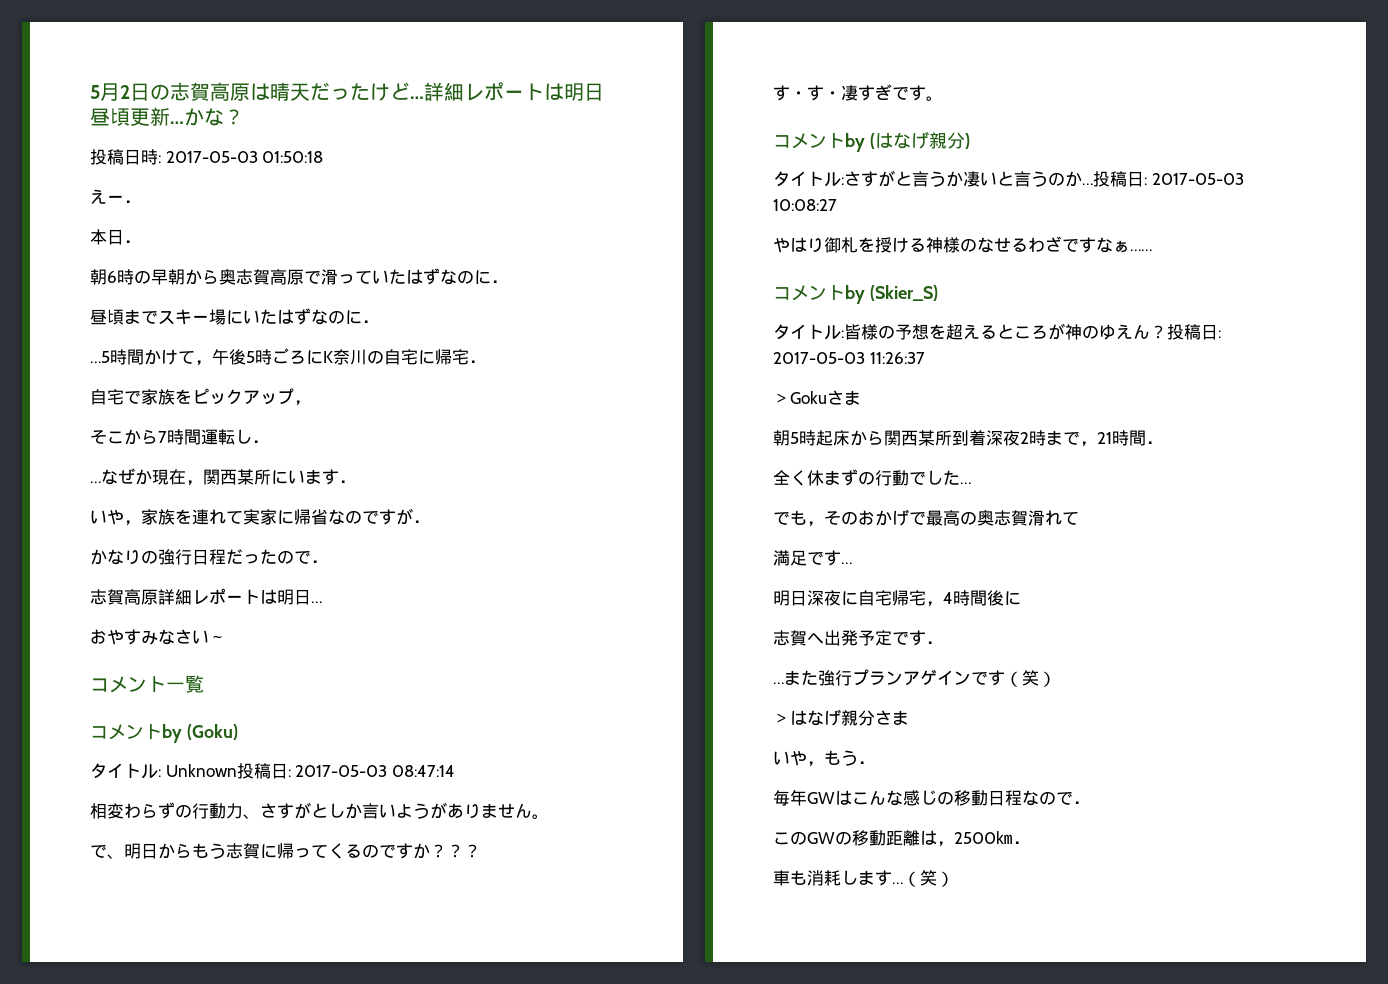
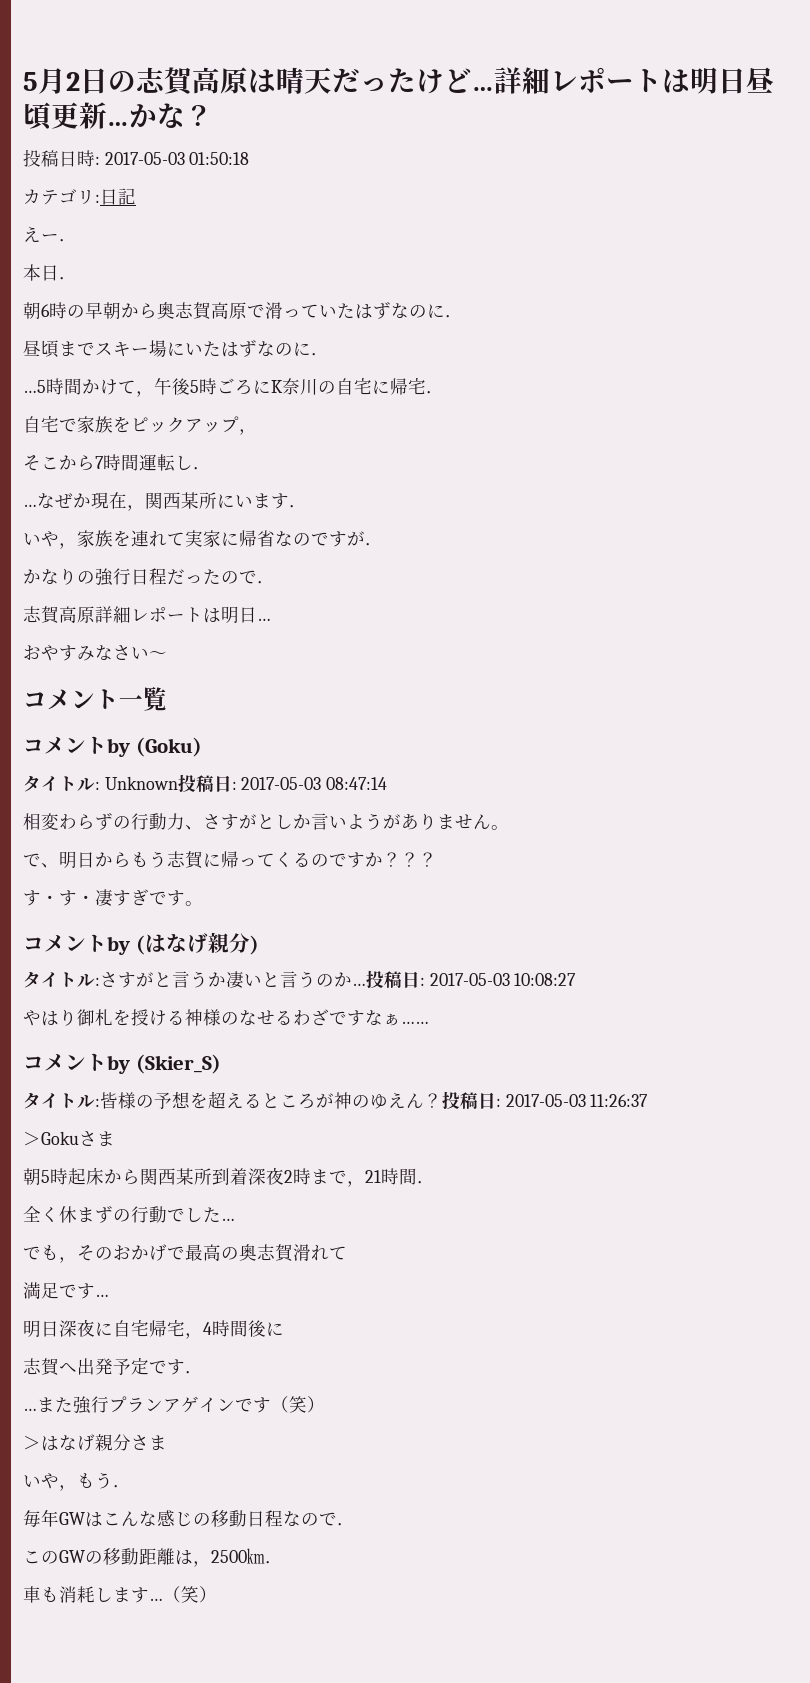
+ カテゴリ:日記

